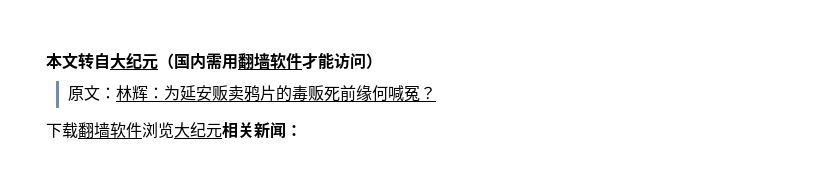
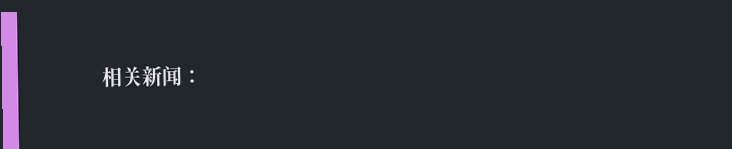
- 本文转自大纪元（国内需用翻墙软件才能访问）
- 原文：林辉：为延安贩卖鸦片的毒贩死前缘何喊冤？
- 下载翻墙软件浏览大纪元相关新闻：
+ 相关新闻：

